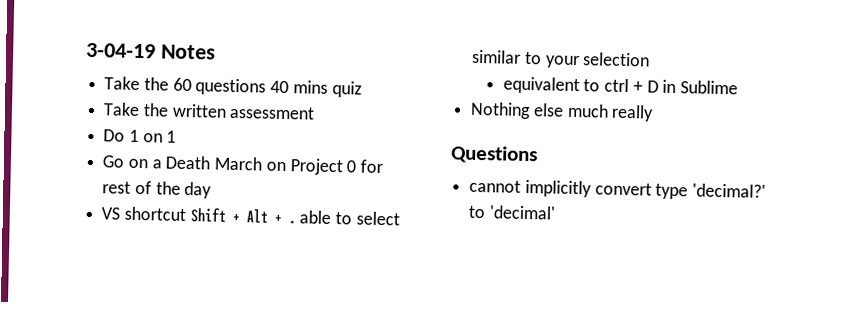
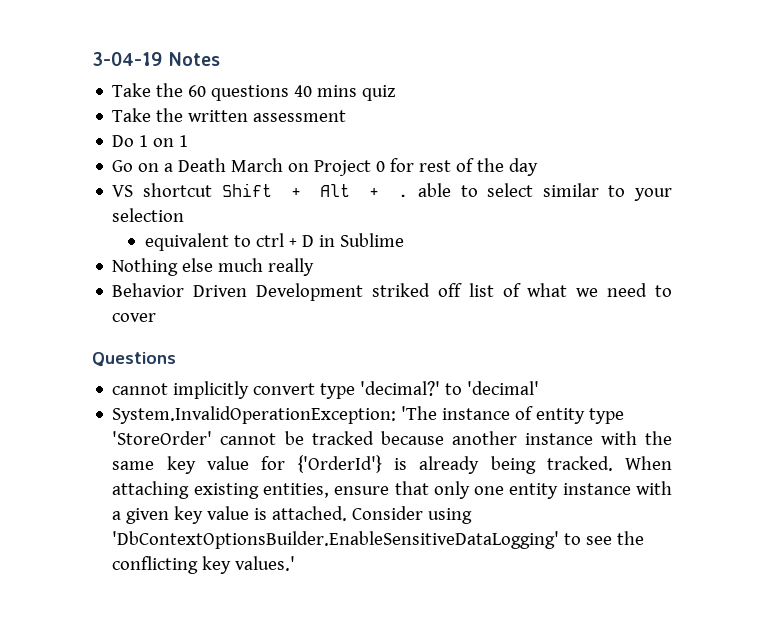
+ Behavior Driven Development striked off list of what we need to cover
+ System.InvalidOperationException: 'The instance of entity type 'StoreOrder' cannot be tracked because another instance with the same key value for {'OrderId'} is already being tracked. When attaching existing entities, ensure that only one entity instance with a given key value is attached. Consider using 'DbContextOptionsBuilder.EnableSensitiveDataLogging' to see the conflicting key values.'

